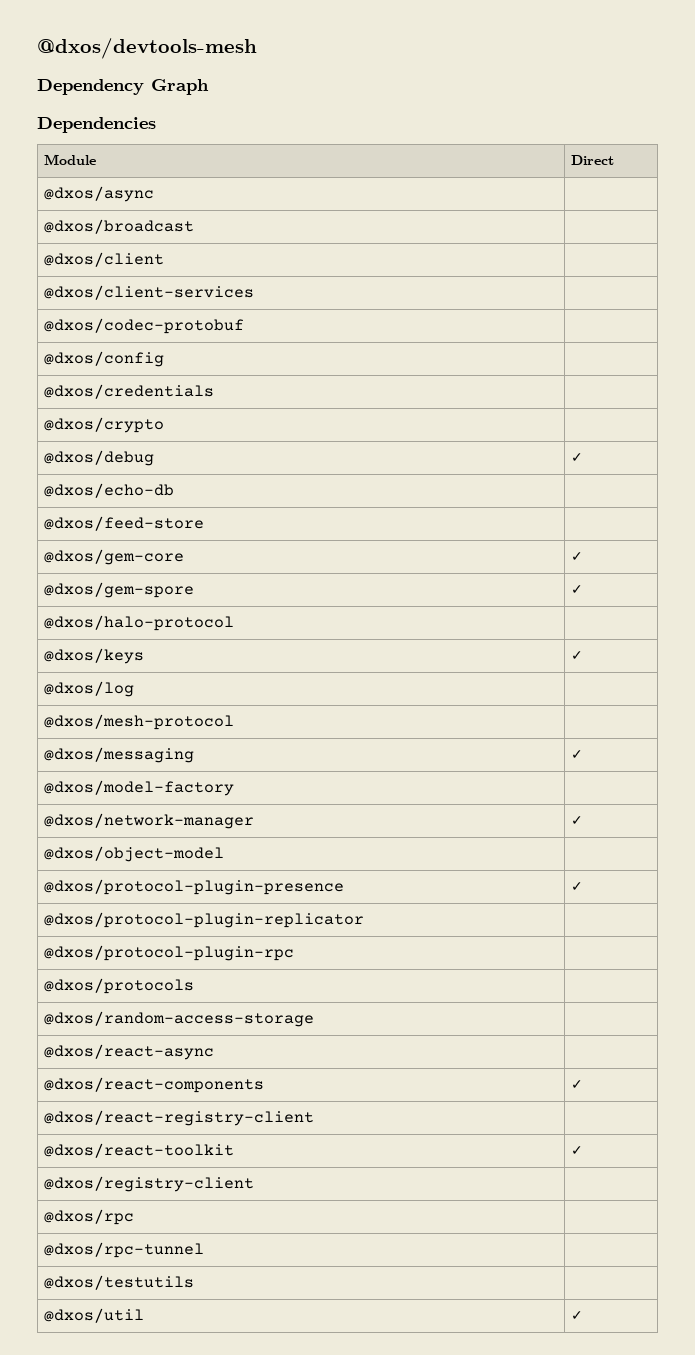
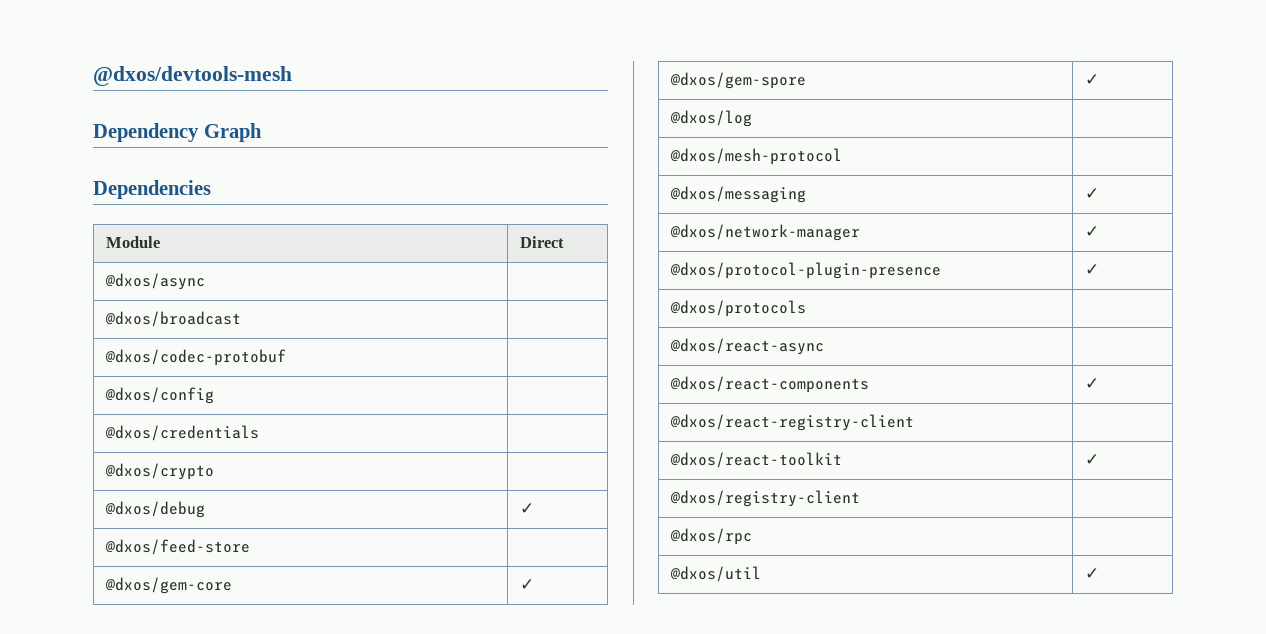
- @dxos/client |
- @dxos/client-services |
- @dxos/echo-db |
- @dxos/halo-protocol |
- @dxos/keys | ✓
- @dxos/model-factory |
- @dxos/object-model |
- @dxos/protocol-plugin-replicator |
- @dxos/protocol-plugin-rpc |
- @dxos/random-access-storage |
- @dxos/rpc-tunnel |
- @dxos/testutils |

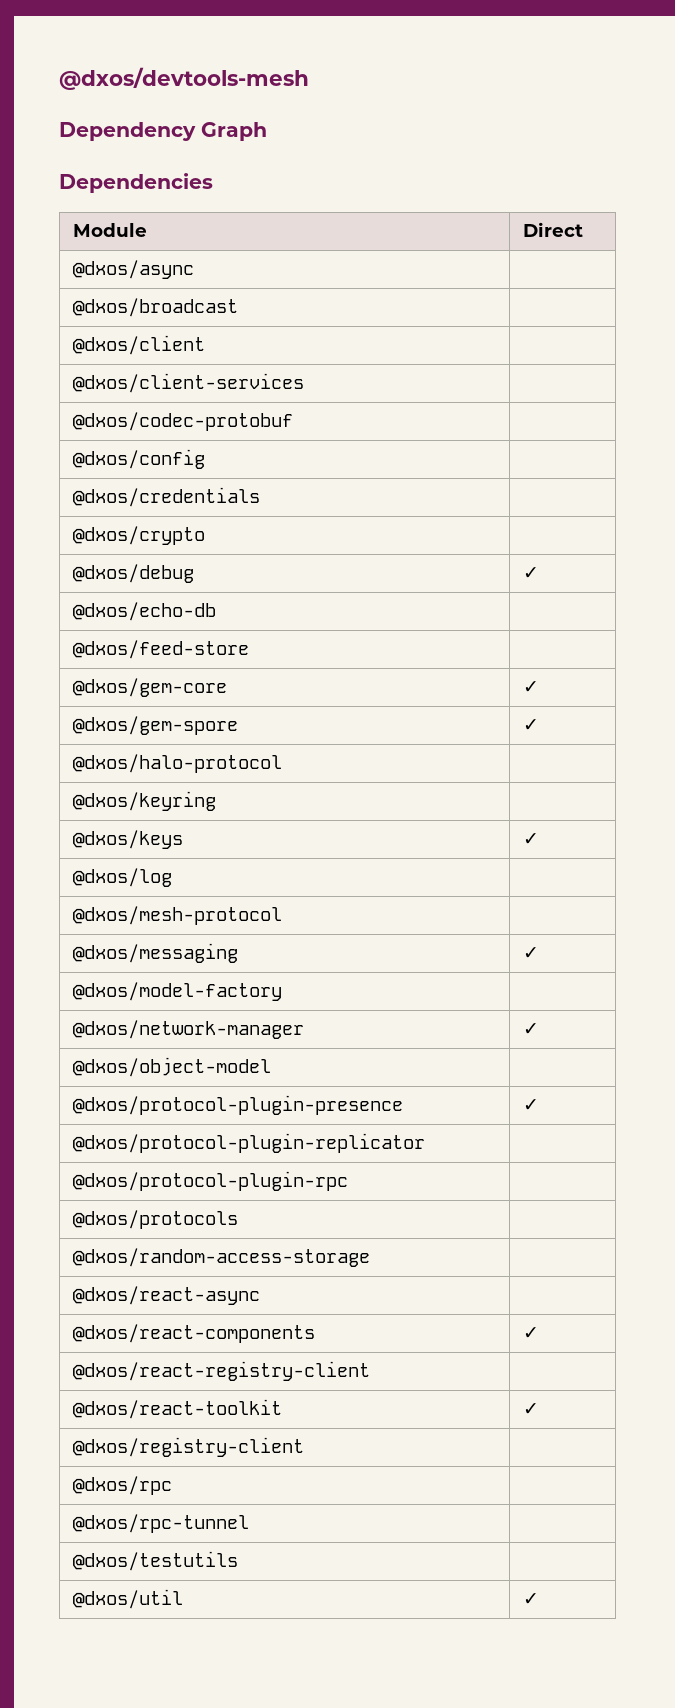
+ @dxos/client |
+ @dxos/client-services |
+ @dxos/echo-db |
+ @dxos/halo-protocol |
+ @dxos/keyring |
+ @dxos/keys | ✓
+ @dxos/model-factory |
+ @dxos/object-model |
+ @dxos/protocol-plugin-replicator |
+ @dxos/protocol-plugin-rpc |
+ @dxos/random-access-storage |
+ @dxos/rpc-tunnel |
+ @dxos/testutils |

